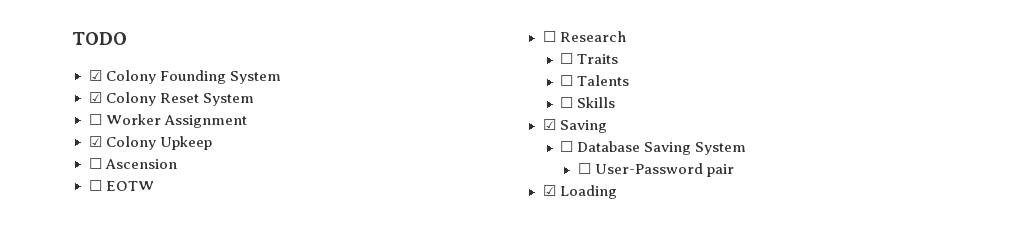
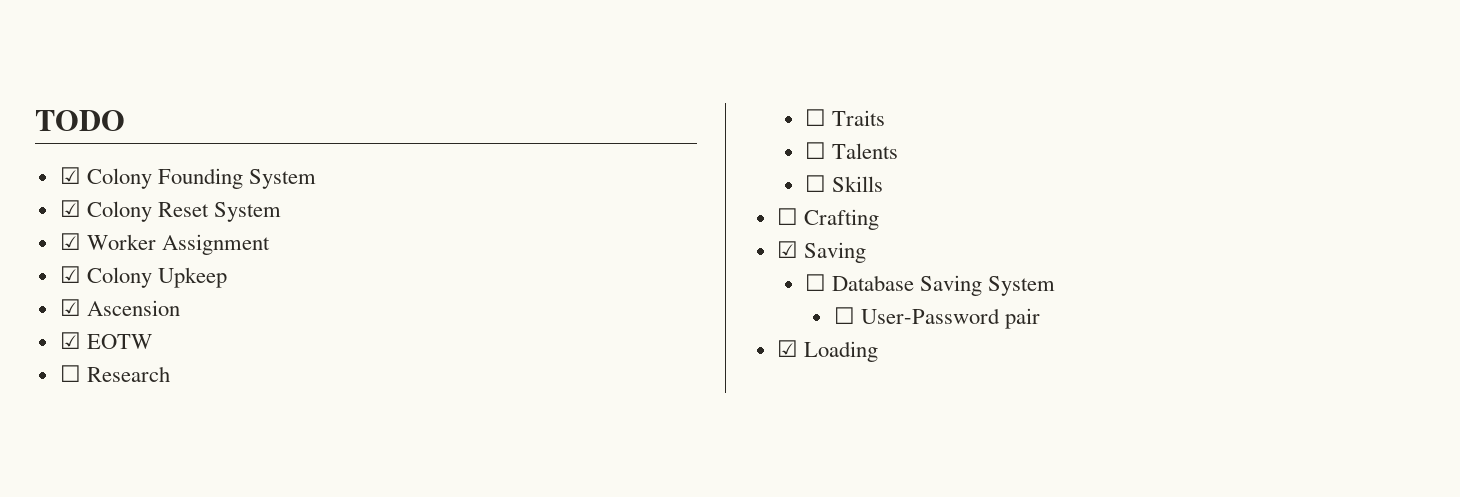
- ☐ Worker Assignment
+ ☑ Worker Assignment
- ☐ Ascension
+ ☑ Ascension
- ☐ EOTW
+ ☑ EOTW
+ ☐ Crafting

